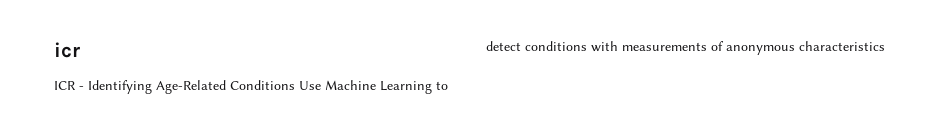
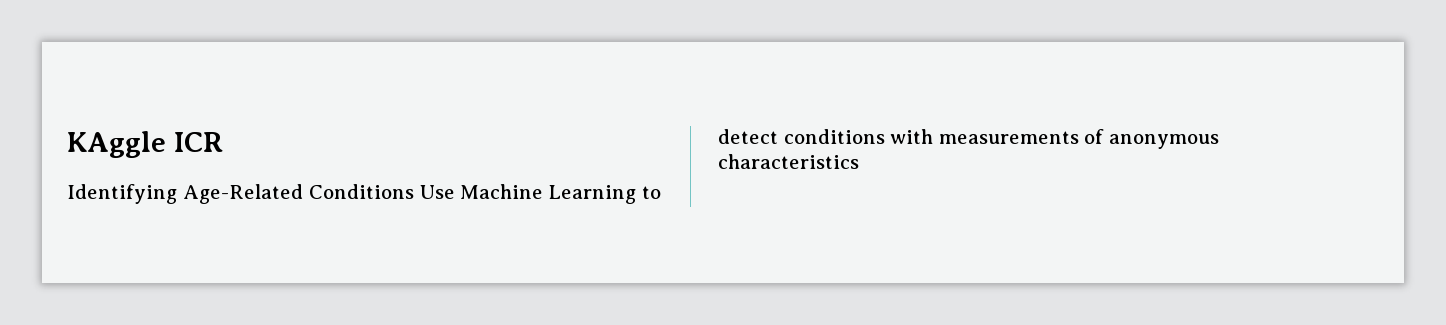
- icr
- ICR - Identifying Age-Related Conditions Use Machine Learning to detect conditions with measurements of anonymous characteristics
+ KAggle ICR
+ Identifying Age-Related Conditions Use Machine Learning to detect conditions with measurements of anonymous characteristics

